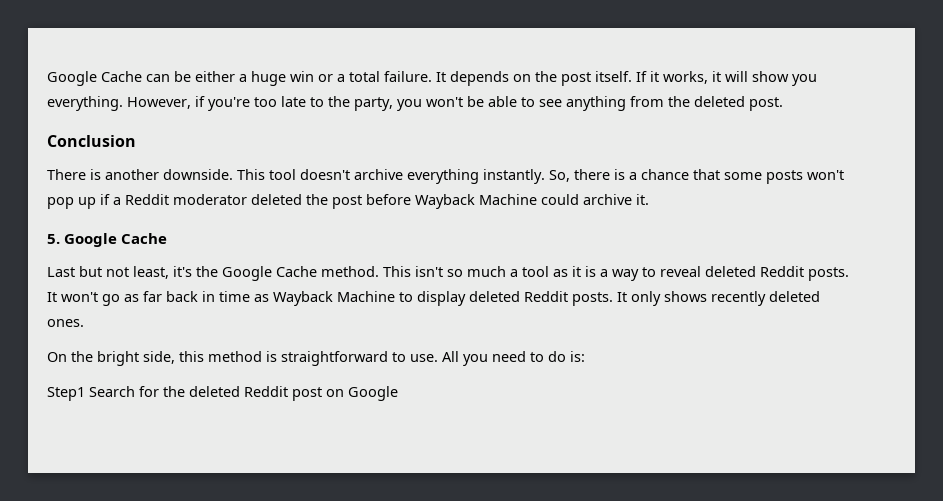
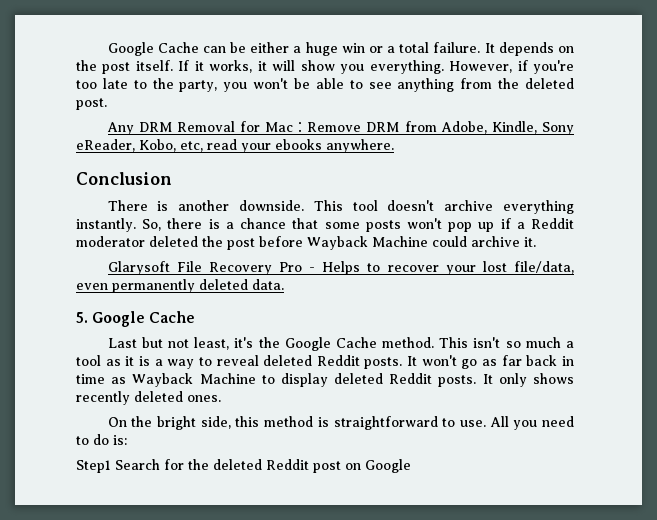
+ Any DRM Removal for Mac：Remove DRM from Adobe, Kindle, Sony eReader, Kobo, etc, read your ebooks anywhere.
+ Glarysoft File Recovery Pro - Helps to recover your lost file/data, even permanently deleted data.

